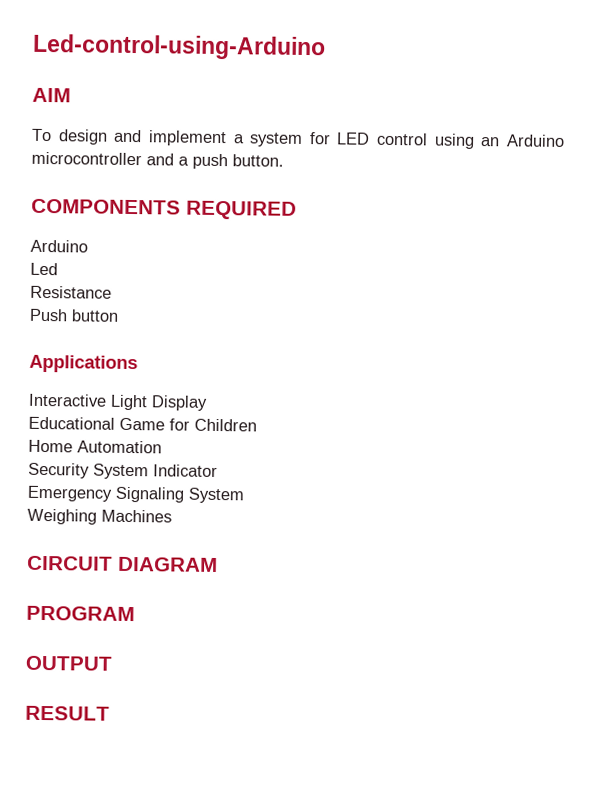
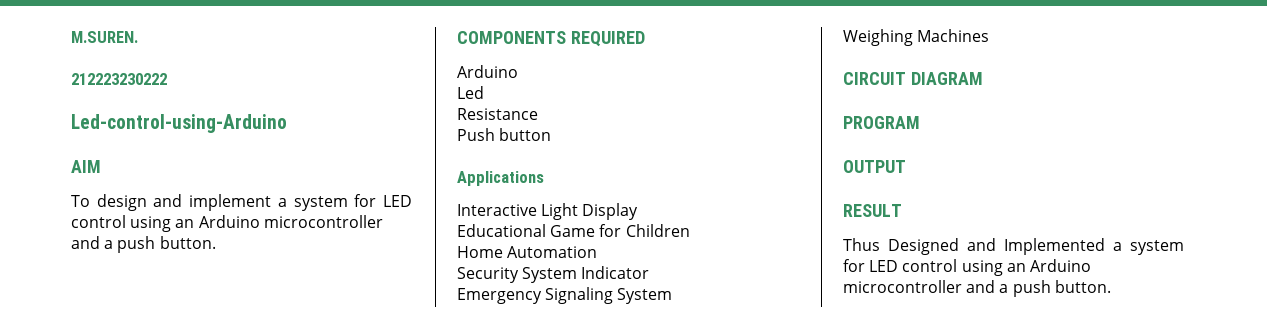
+ M.SUREN.
+ 212223230222
+ Thus Designed and Implemented a system for LED control using an Arduino microcontroller and a push button.

